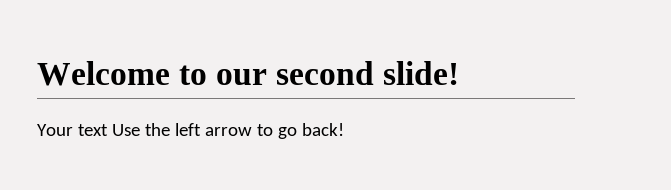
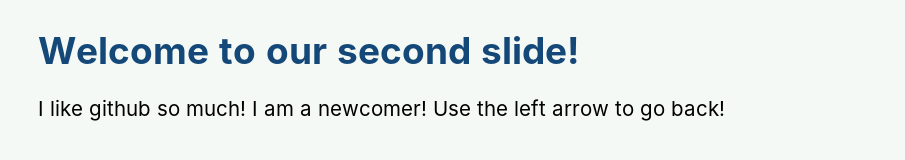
- Your text Use the left arrow to go back!
+ I like github so much! I am a newcomer! Use the left arrow to go back!

